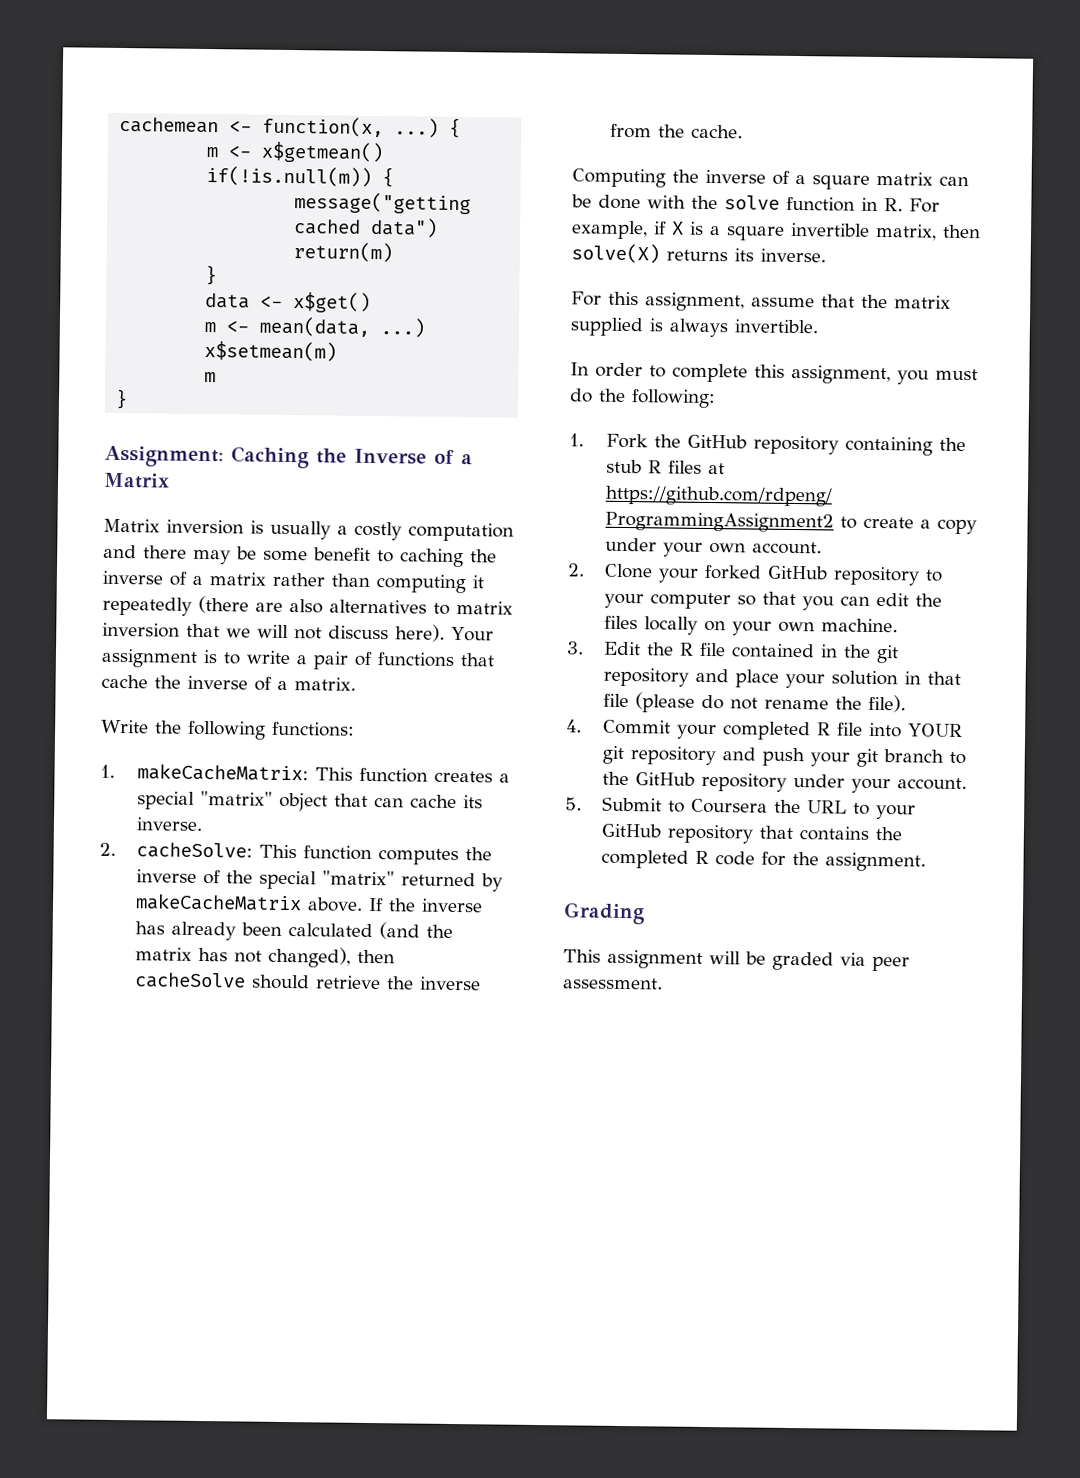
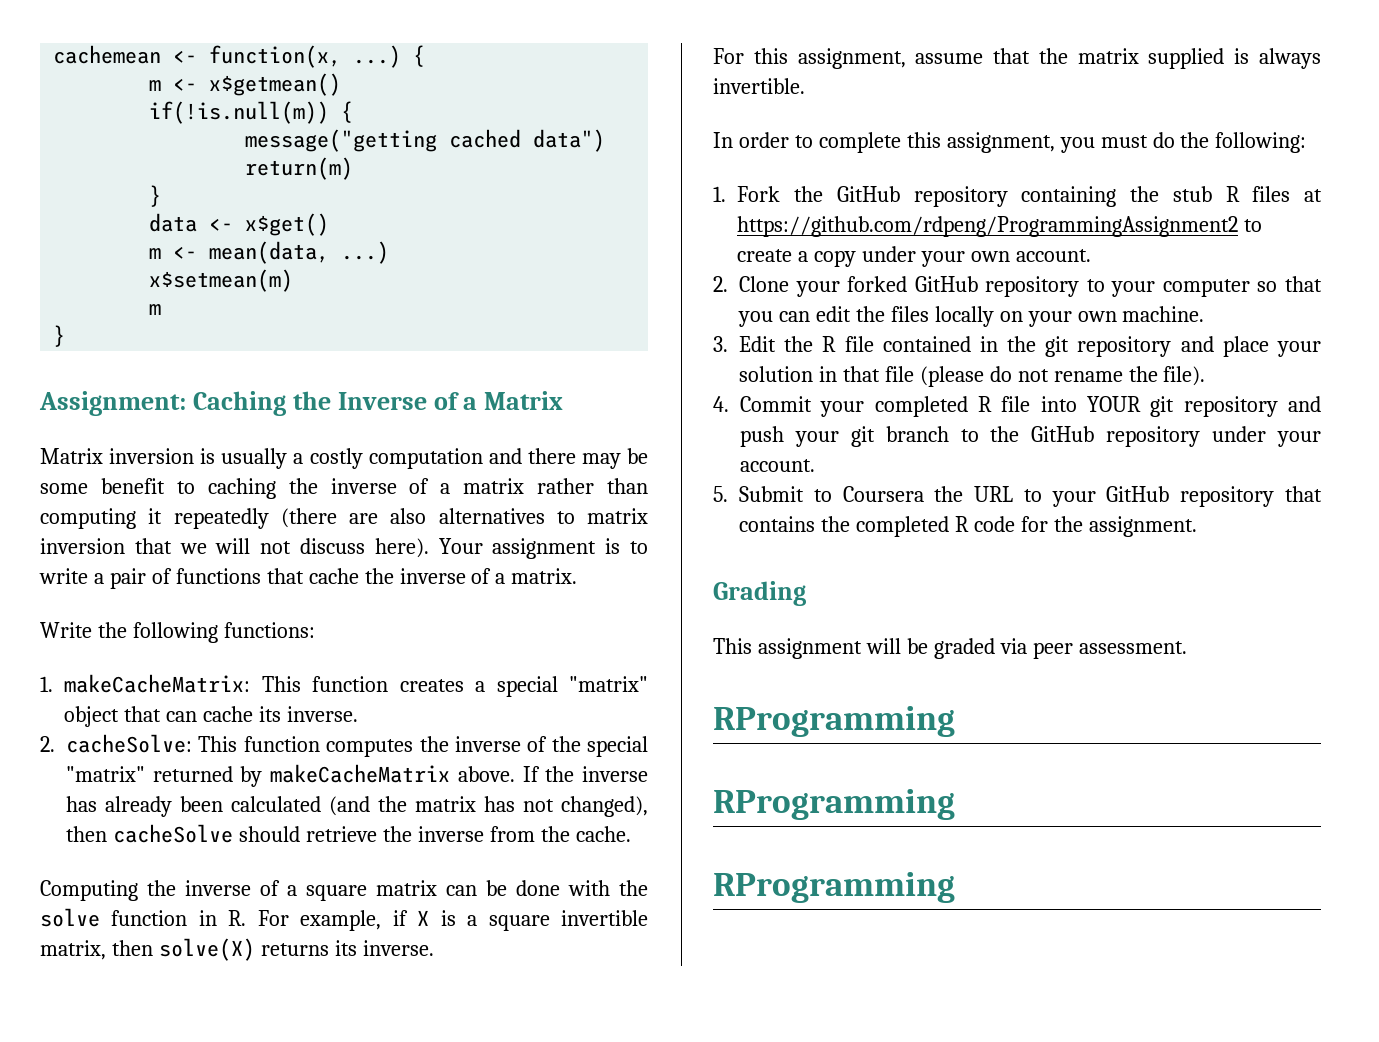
  This assignment will be graded via peer assessment.
+ RProgramming
+ RProgramming
+ RProgramming

